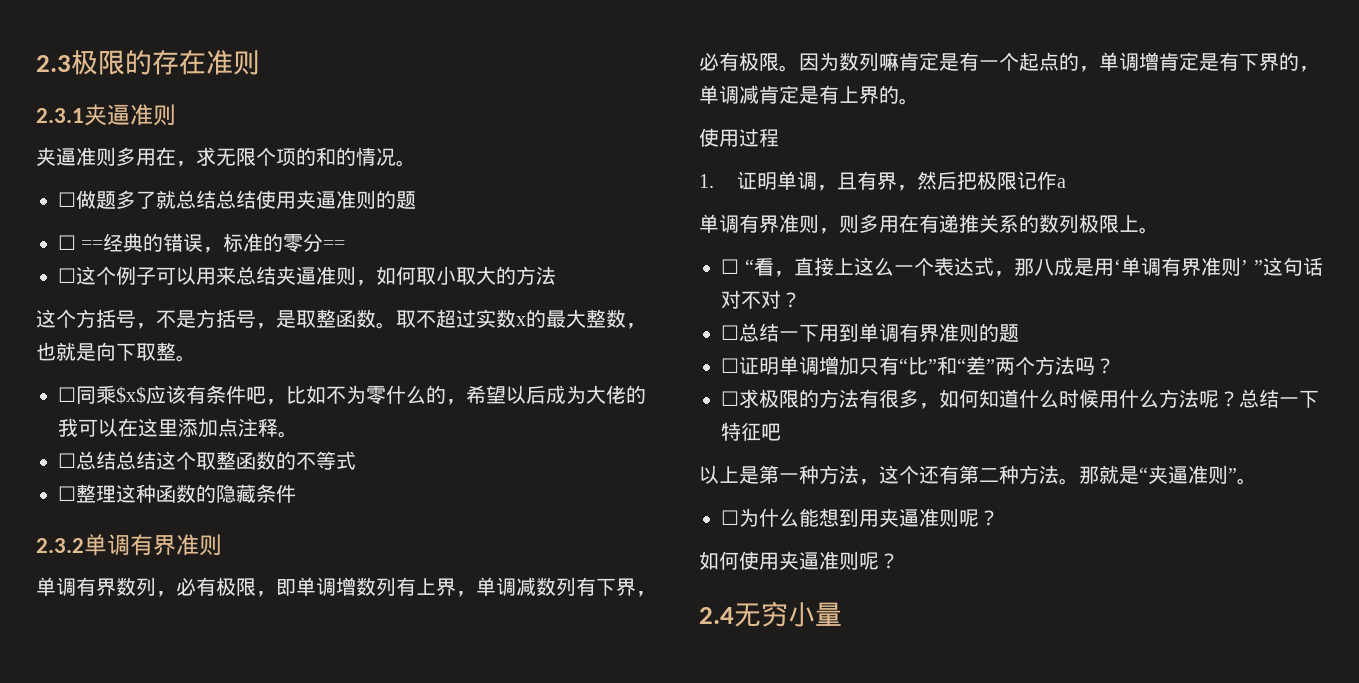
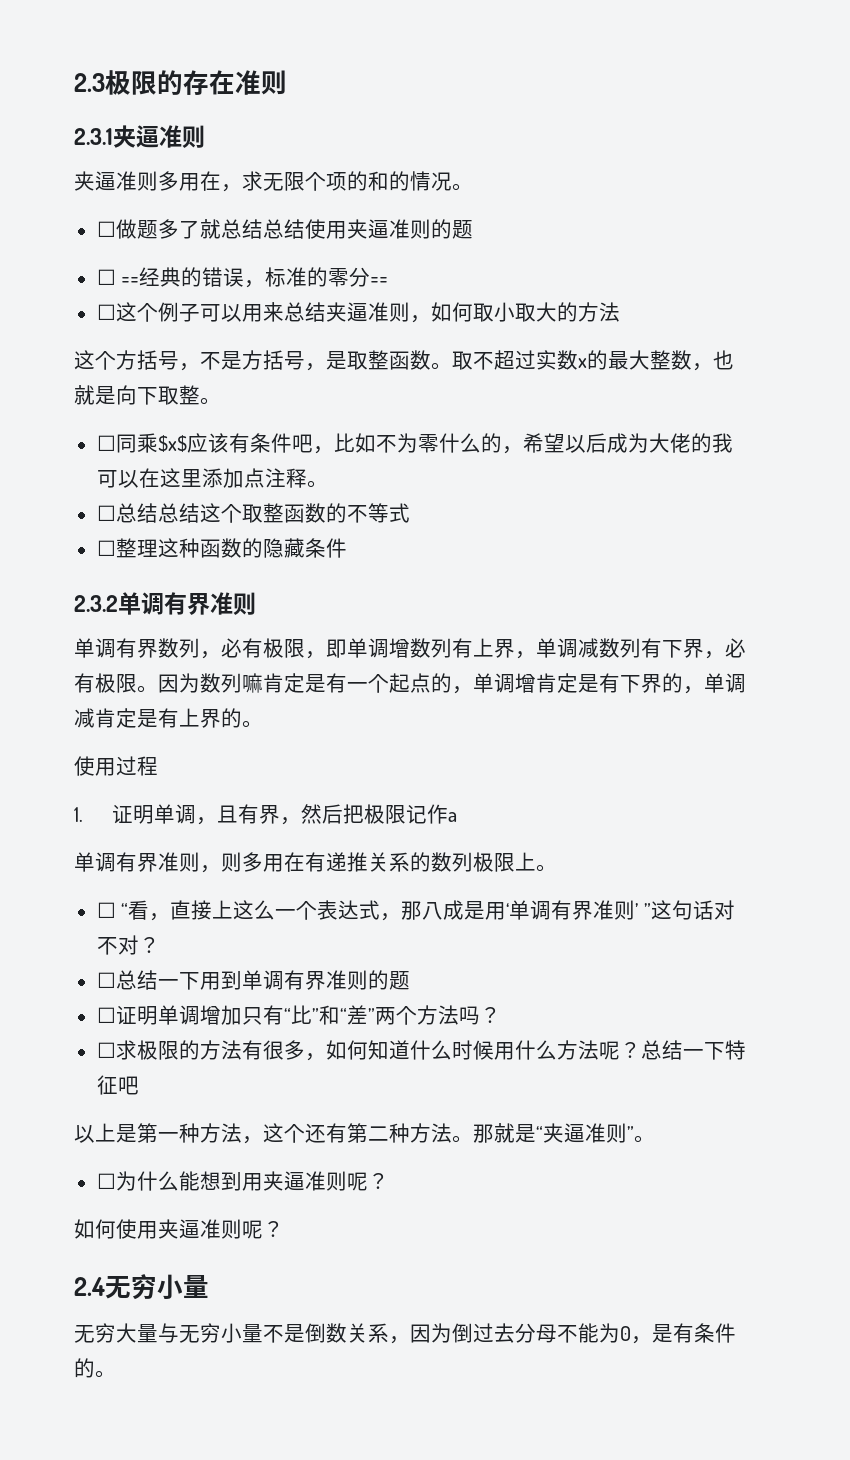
+ 无穷大量与无穷小量不是倒数关系，因为倒过去分母不能为0，是有条件的。

